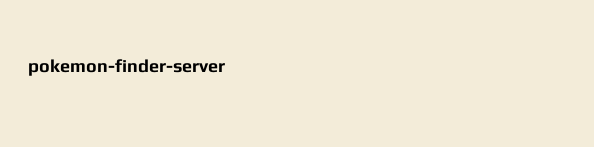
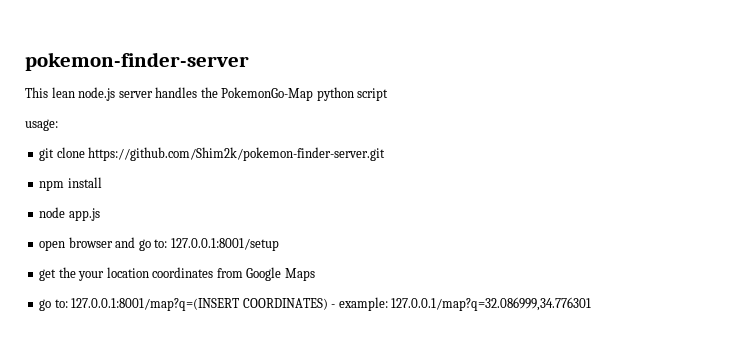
+ This lean node.js server handles the PokemonGo-Map python script
+ usage:
+ git clone https://github.com/Shim2k/pokemon-finder-server.git
+ npm install
+ node app.js
+ open browser and go to: 127.0.0.1:8001/setup
+ get the your location coordinates from Google Maps
+ go to: 127.0.0.1:8001/map?q=(INSERT COORDINATES) - example: 127.0.0.1/map?q=32.086999,34.776301

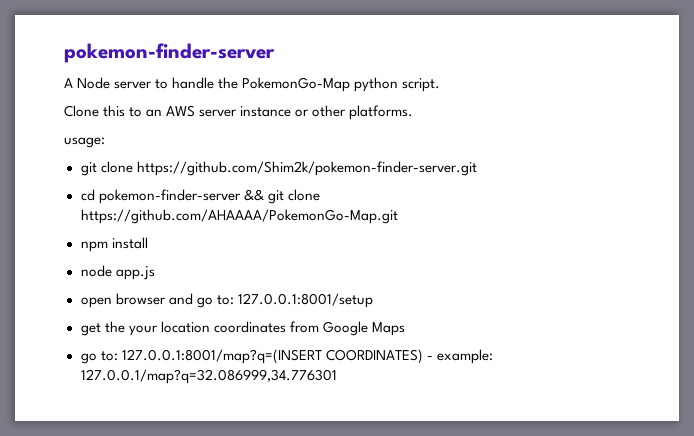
- This lean node.js server handles the PokemonGo-Map python script
+ A Node server to handle the PokemonGo-Map python script.
+ Clone this to an AWS server instance or other platforms.
  usage:
  git clone https://github.com/Shim2k/pokemon-finder-server.git
+ cd pokemon-finder-server && git clone https://github.com/AHAAAA/PokemonGo-Map.git

